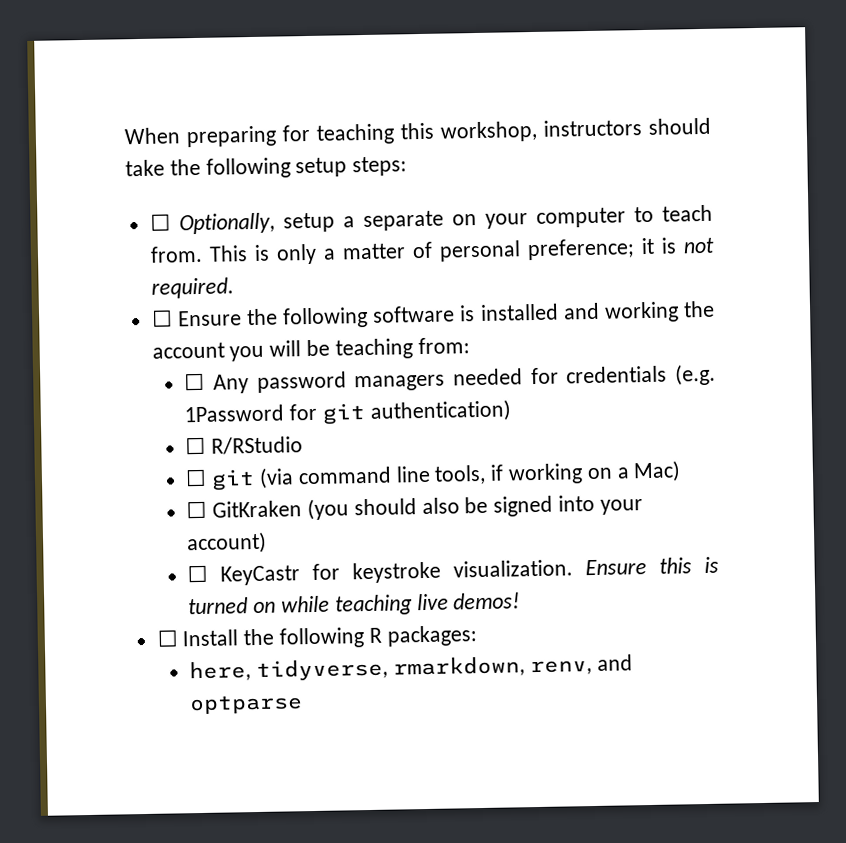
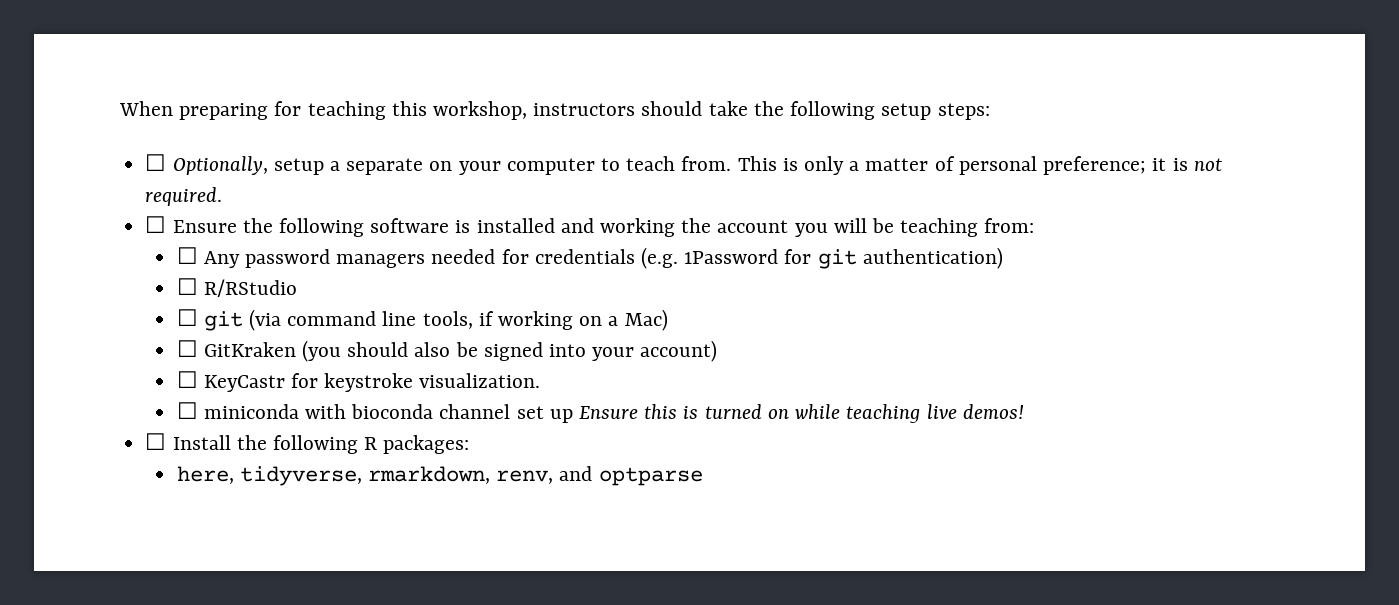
- ☐ KeyCastr for keystroke visualization. Ensure this is turned on while teaching live demos!
+ ☐ KeyCastr for keystroke visualization.
+ ☐ miniconda with bioconda channel set up Ensure this is turned on while teaching live demos!

